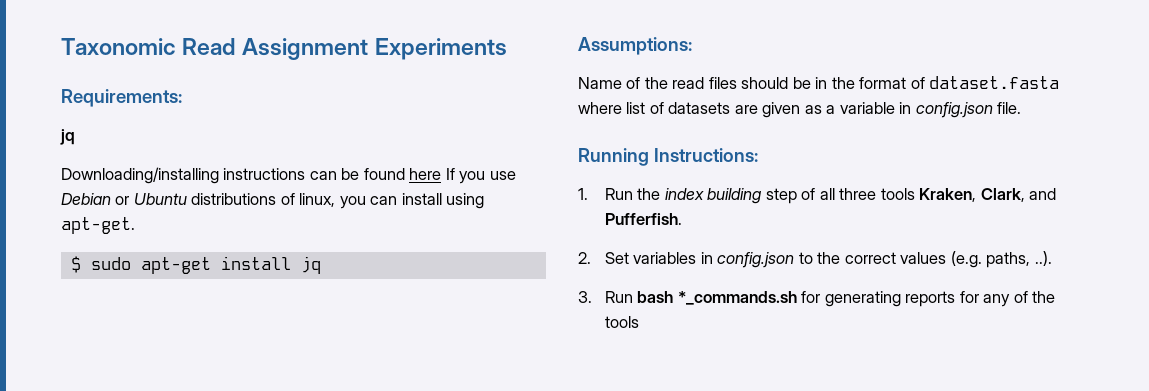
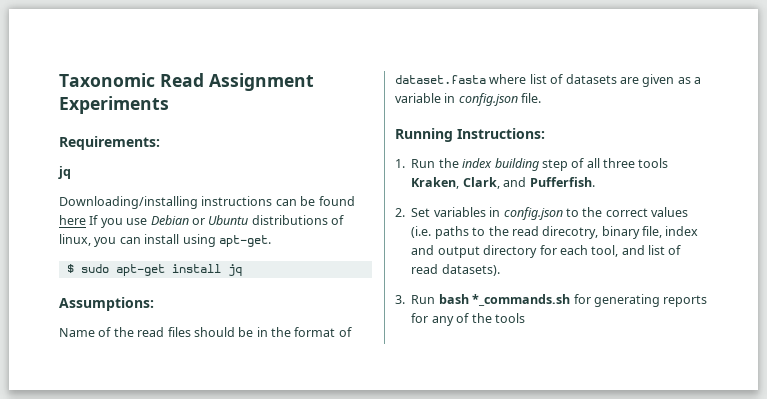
- 2. Set variables in config.json to the correct values (e.g. paths, ..).
+ 2. Set variables in config.json to the correct values (i.e. paths to the read direcotry, binary file, index and output directory for each tool, and list of read datasets).

